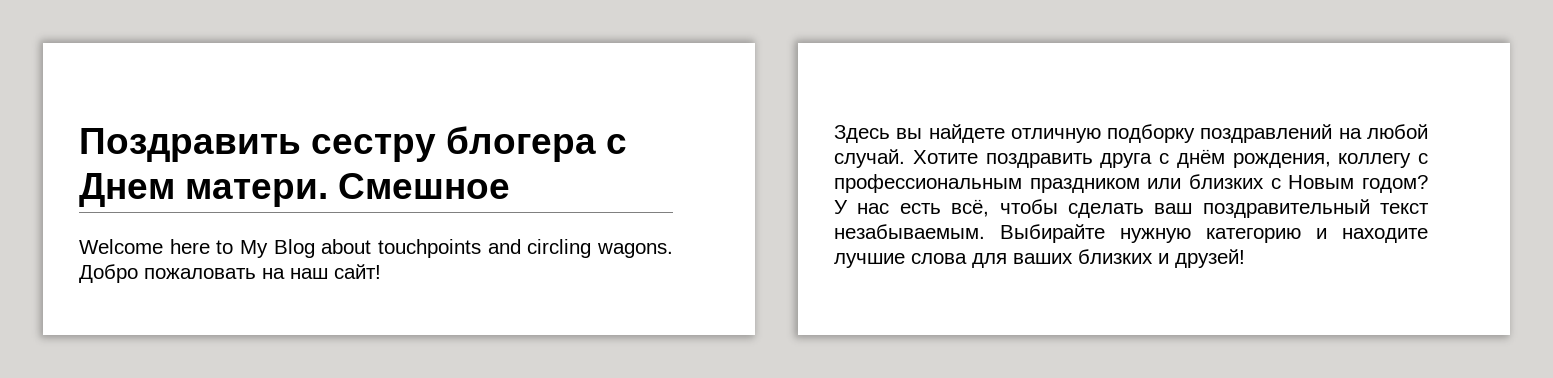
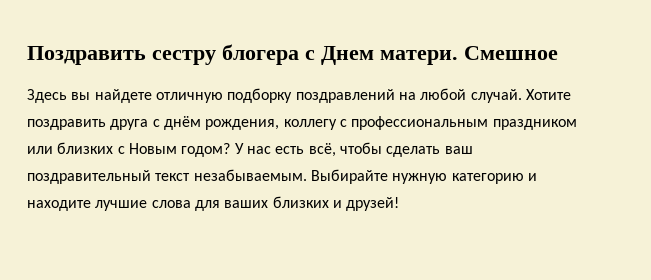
- Welcome here to My Blog about touchpoints and circling wagons. Добро пожаловать на наш сайт!

